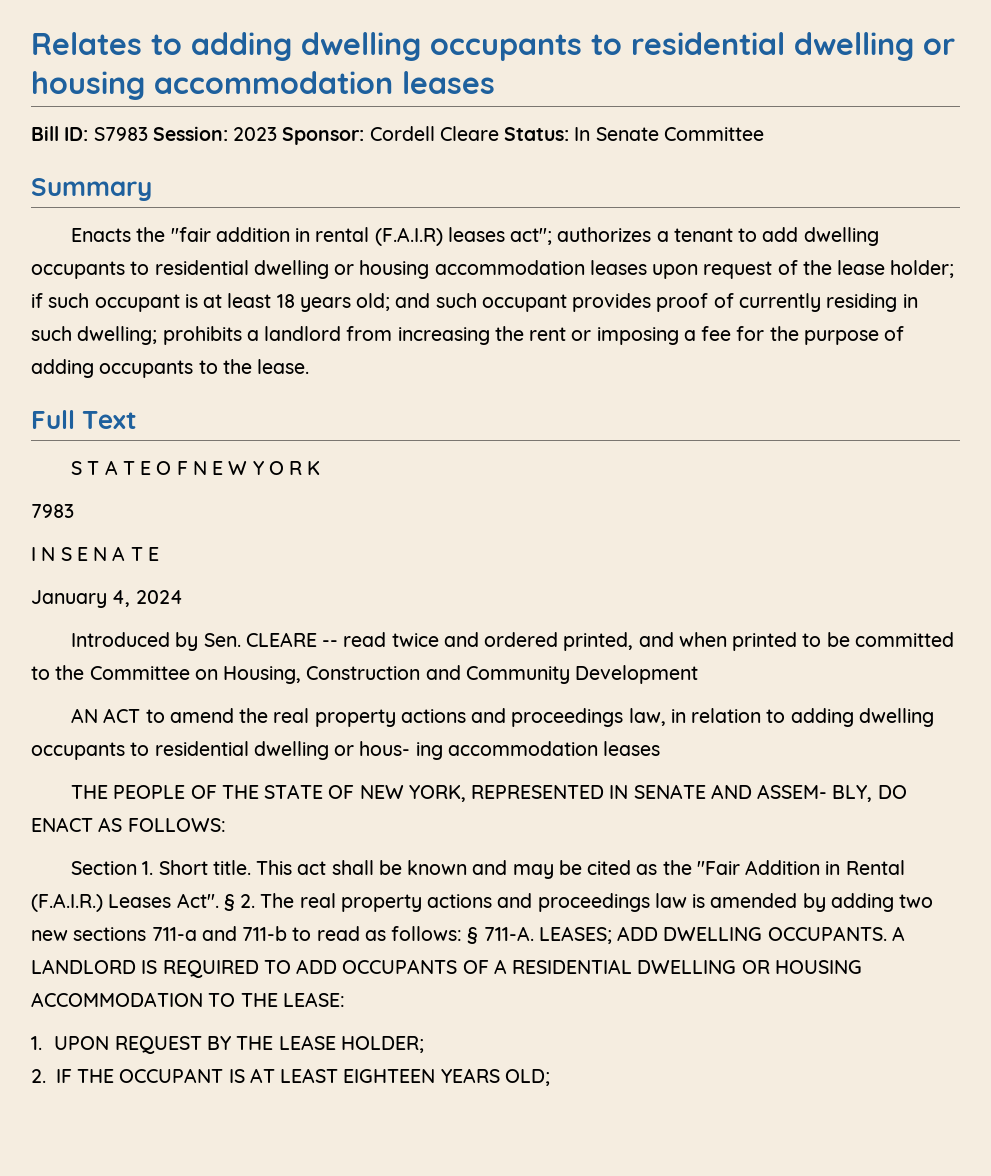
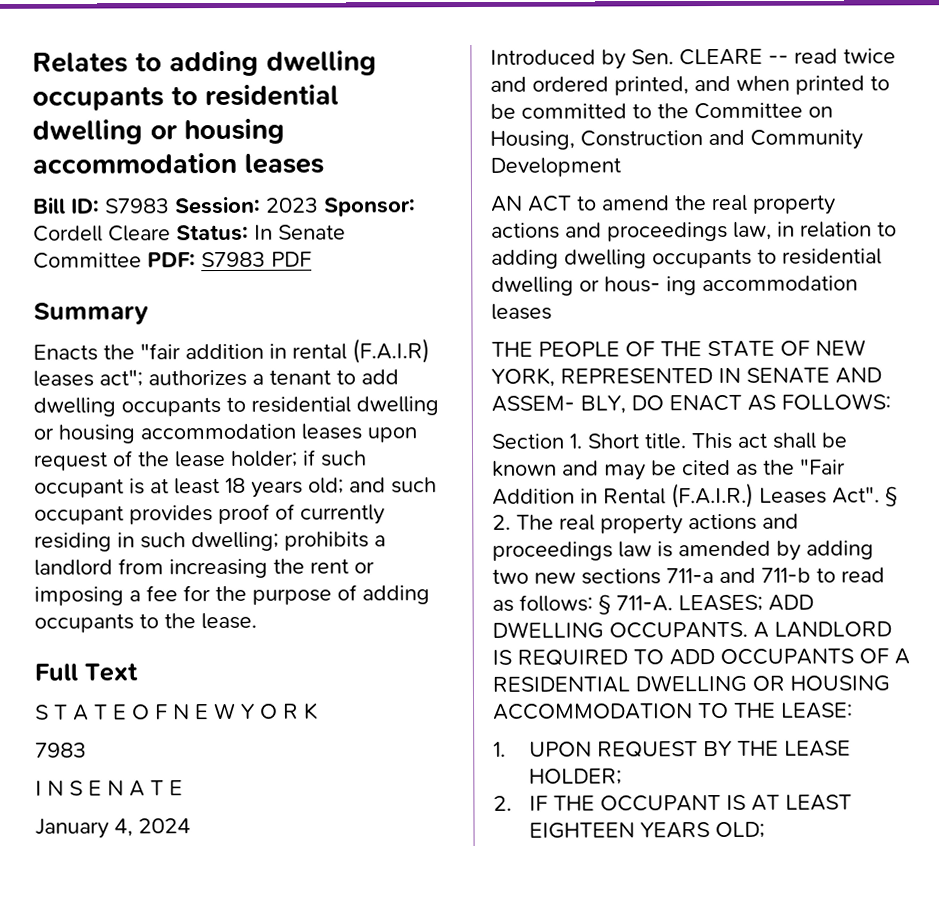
- Bill ID: S7983 Session: 2023 Sponsor: Cordell Cleare Status: In Senate Committee
+ Bill ID: S7983 Session: 2023 Sponsor: Cordell Cleare Status: In Senate Committee PDF: S7983 PDF

